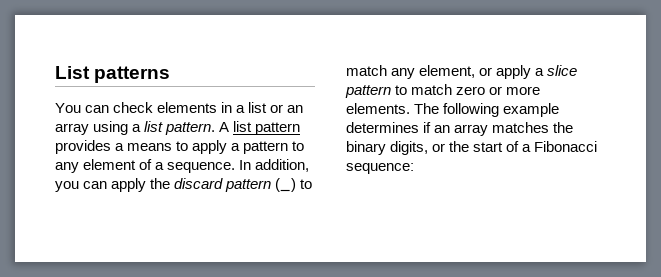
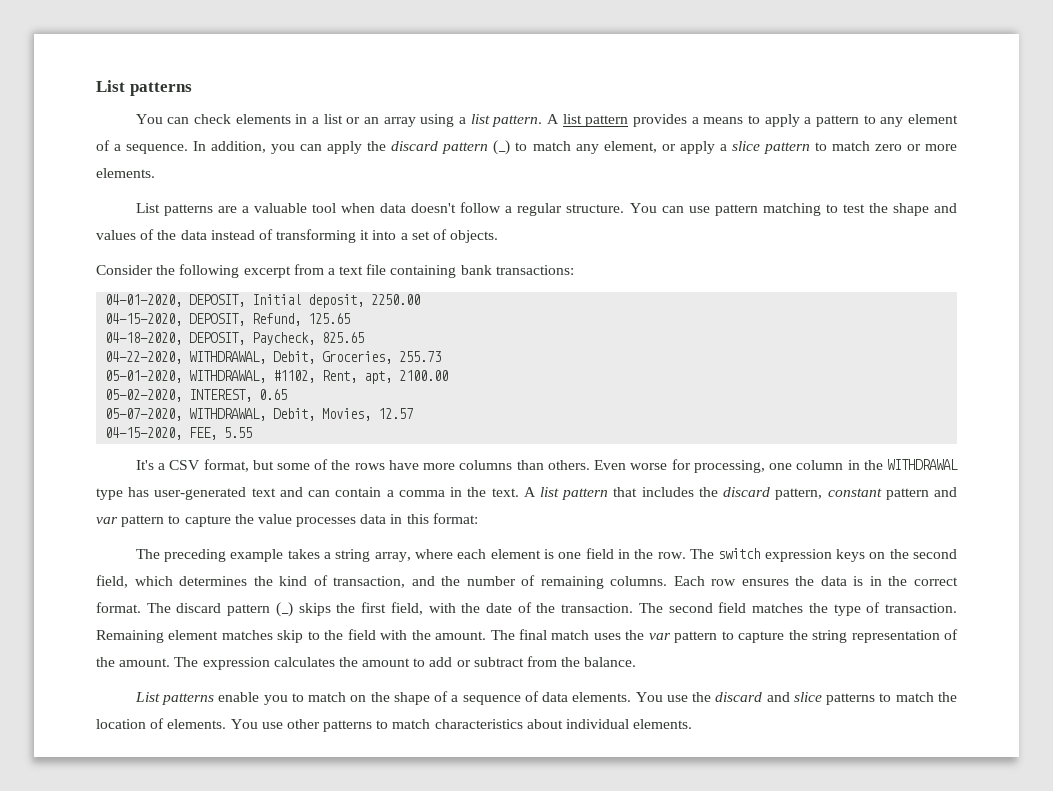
- In addition, you can apply the discard pattern (_) to match any element, or apply a slice pattern to match zero or more elements. The following example determines if an array matches the binary digits, or the start of a Fibonacci sequence:
+ In addition, you can apply the discard pattern (_) to match any element, or apply a slice pattern to match zero or more elements.
+ List patterns are a valuable tool when data doesn't follow a regular structure. You can use pattern matching to test the shape and values of the data instead of transforming it into a set of objects.
+ Consider the following excerpt from a text file containing bank transactions:
+ 04-01-2020, DEPOSIT, Initial deposit, 2250.00
+ 04-15-2020, DEPOSIT, Refund, 125.65
+ 04-18-2020, DEPOSIT, Paycheck, 825.65
+ 04-22-2020, WITHDRAWAL, Debit, Groceries, 255.73
+ 05-01-2020, WITHDRAWAL, #1102, Rent, apt, 2100.00
+ 05-02-2020, INTEREST, 0.65
+ 05-07-2020, WITHDRAWAL, Debit, Movies, 12.57
+ 04-15-2020, FEE, 5.55
+ It's a CSV format, but some of the rows have more columns than others. Even worse for processing, one column in the WITHDRAWAL type has user-generated text and can contain a comma in the text. A list pattern that includes the discard pattern, constant pattern and var pattern to capture the value processes data in this format:
+ The preceding example takes a string array, where each element is one field in the row. The switch expression keys on the second field, which determines the kind of transaction, and the number of remaining columns. Each row ensures the data is in the correct format. The discard pattern (_) skips the first field, with the date of the transaction. The second field matches the type of transaction. Remaining element matches skip to the field with the amount. The final match uses the var pattern to capture the string representation of the amount. The expression calculates the amount to add or subtract from the balance.
+ List patterns enable you to match on the shape of a sequence of data elements. You use the discard and slice patterns to match the location of elements. You use other patterns to match characteristics about individual elements.

